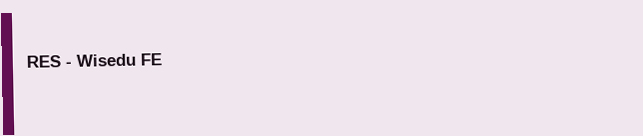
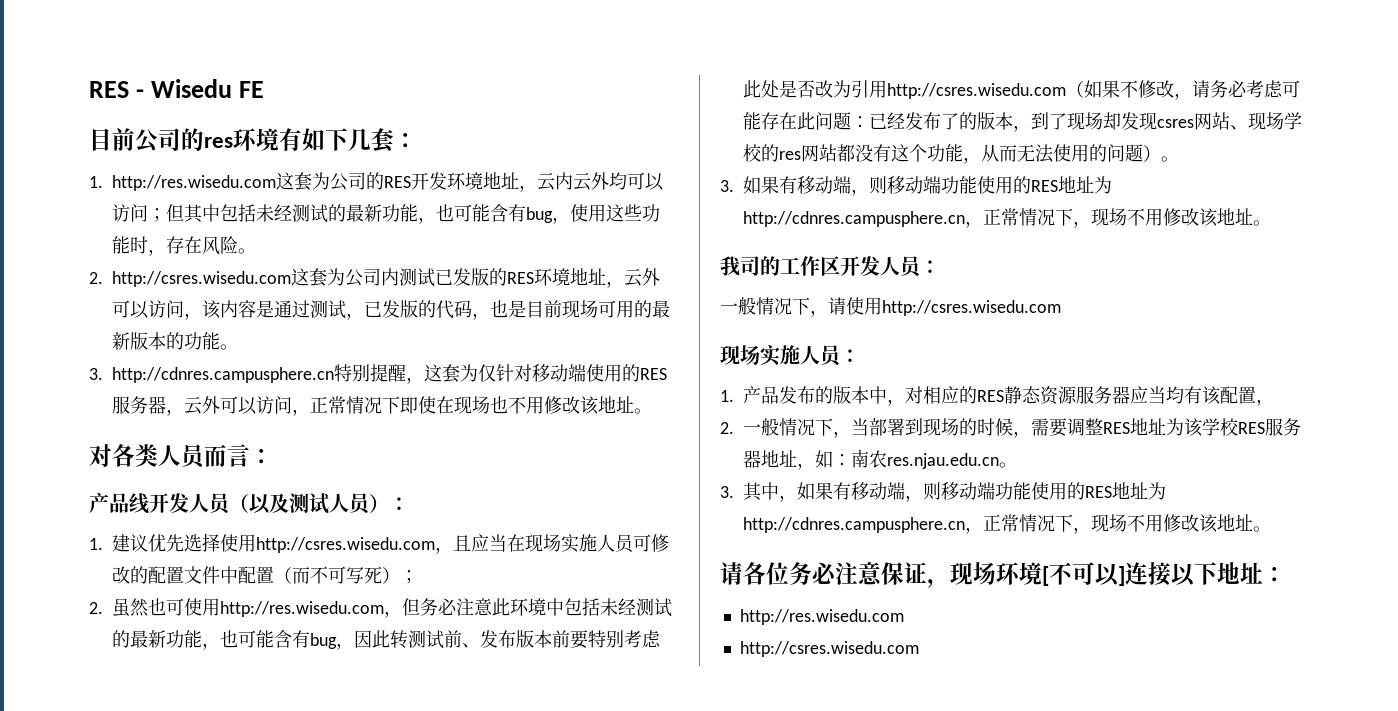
+ 目前公司的res环境有如下几套：
+ 1. http://res.wisedu.com这套为公司的RES开发环境地址，云内云外均可以访问；但其中包括未经测试的最新功能，也可能含有bug，使用这些功能时，存在风险。
+ 2. http://csres.wisedu.com这套为公司内测试已发版的RES环境地址，云外可以访问，该内容是通过测试，已发版的代码，也是目前现场可用的最新版本的功能。
+ 3. http://cdnres.campusphere.cn特别提醒，这套为仅针对移动端使用的RES服务器，云外可以访问，正常情况下即使在现场也不用修改该地址。
+ 对各类人员而言：
+ 产品线开发人员（以及测试人员）：
+ 1.建议优先选择使用http://csres.wisedu.com，且应当在现场实施人员可修改的配置文件中配置（而不可写死）；
+ 2.虽然也可使用http://res.wisedu.com，但务必注意此环境中包括未经测试的最新功能，也可能含有bug，因此转测试前、发布版本前要特别考虑此处是否改为引用http://csres.wisedu.com（如果不修改，请务必考虑可能存在此问题：已经发布了的版本，到了现场却发现csres网站、现场学校的res网站都没有这个功能，从而无法使用的问题）。
+ 3.如果有移动端，则移动端功能使用的RES地址为http://cdnres.campusphere.cn，正常情况下，现场不用修改该地址。
+ 我司的工作区开发人员：
+ 一般情况下，请使用http://csres.wisedu.com
+ 现场实施人员：
+ 1.产品发布的版本中，对相应的RES静态资源服务器应当均有该配置，
+ 2.一般情况下，当部署到现场的时候，需要调整RES地址为该学校RES服务器地址，如：南农res.njau.edu.cn。
+ 3.其中，如果有移动端，则移动端功能使用的RES地址为http://cdnres.campusphere.cn，正常情况下，现场不用修改该地址。
+ 请各位务必注意保证，现场环境[不可以]连接以下地址：
+ http://res.wisedu.com
+ http://csres.wisedu.com

